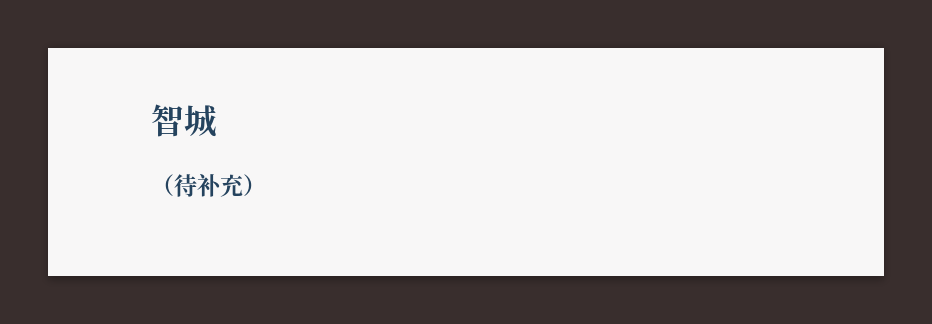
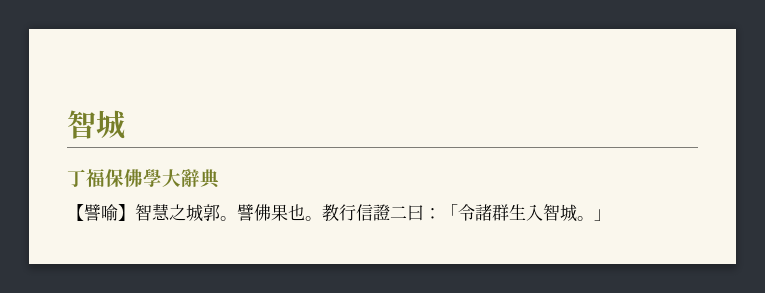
- （待补充）
+ 丁福保佛學大辭典
+ 【譬喻】智慧之城郭。譬佛果也。教行信證二曰：「令諸群生入智城。」

